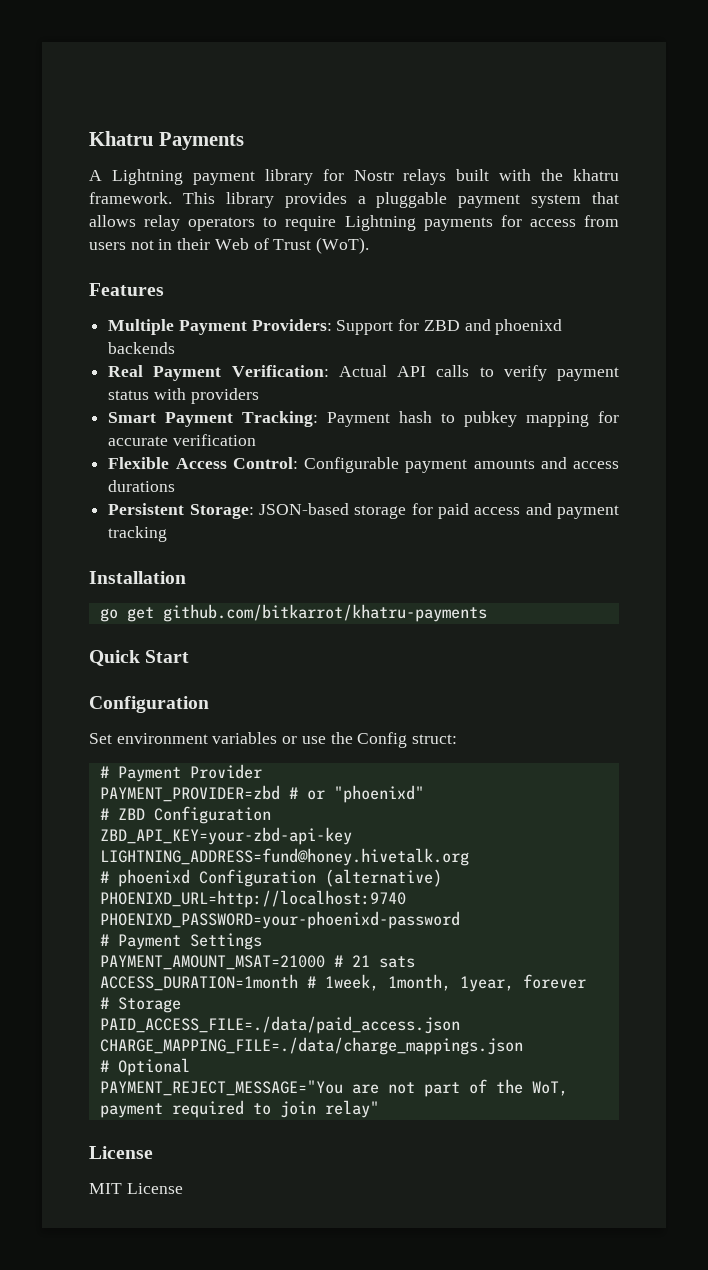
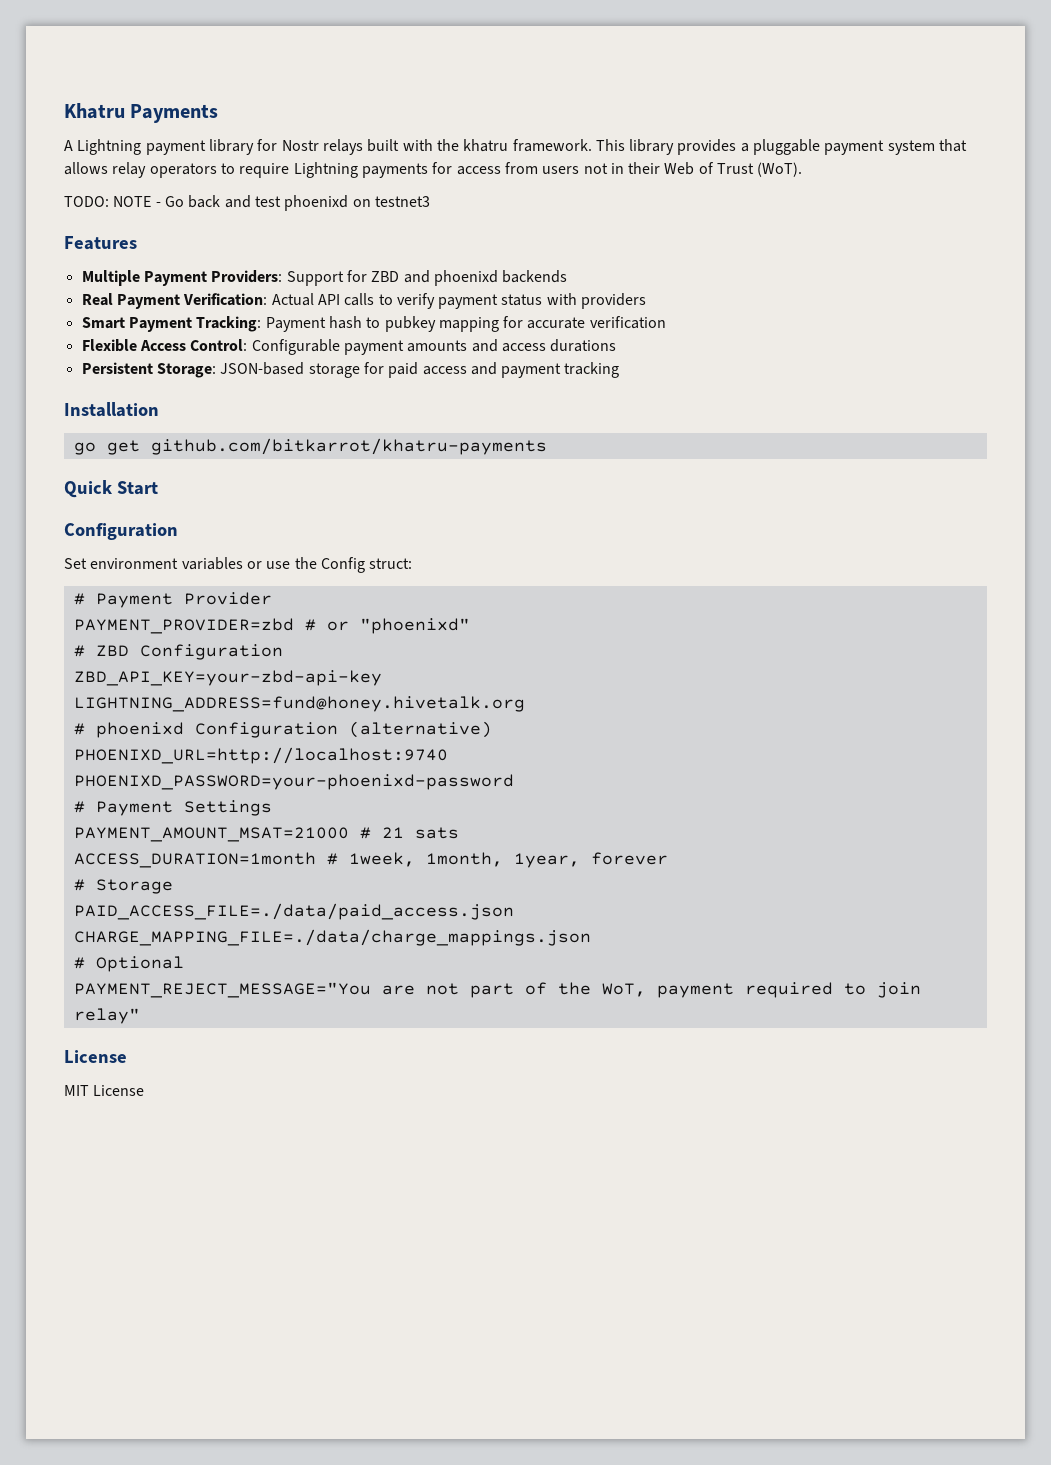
+ TODO: NOTE - Go back and test phoenixd on testnet3

